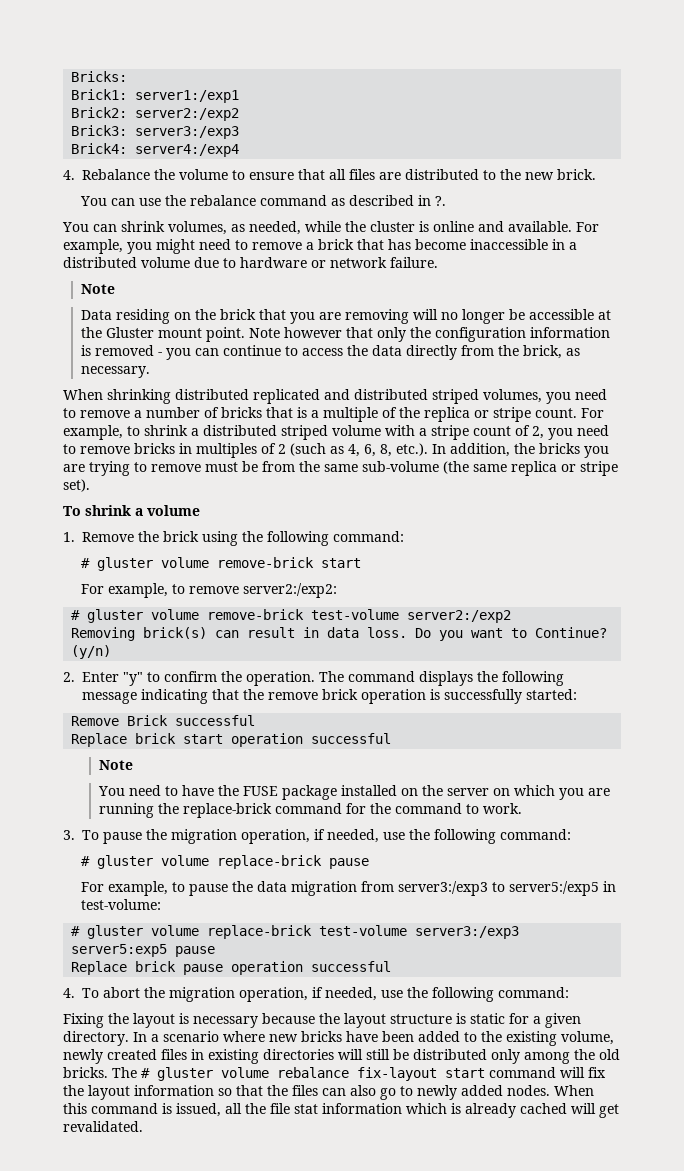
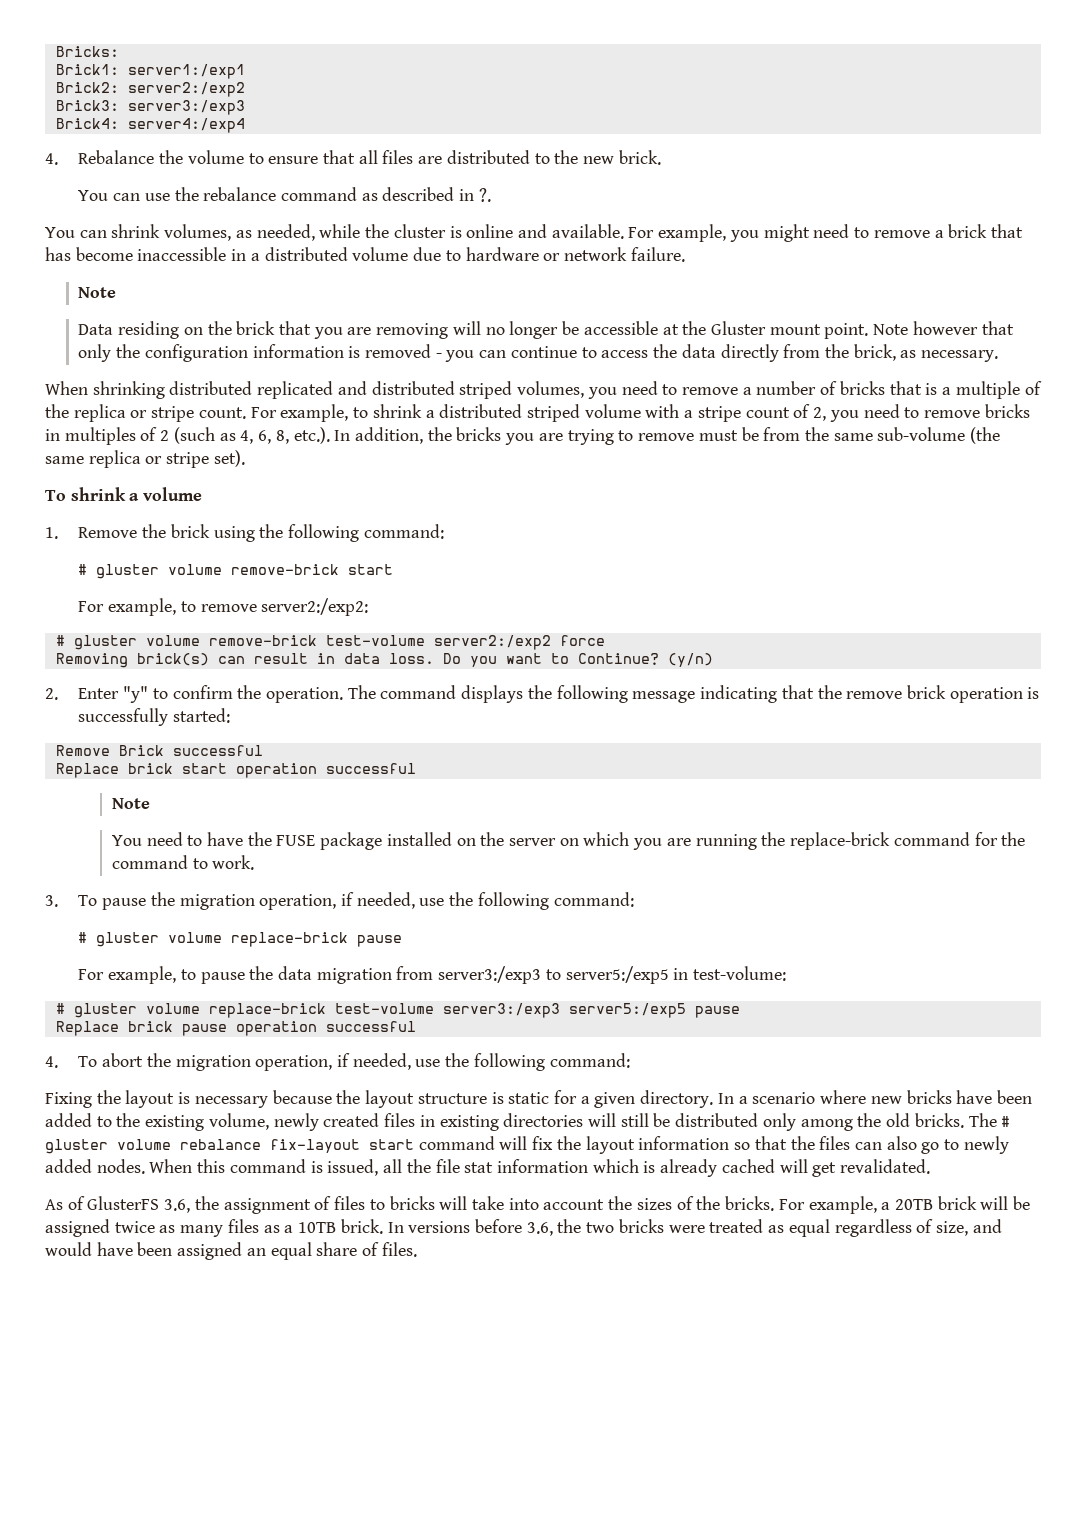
- # gluster volume remove-brick test-volume server2:/exp2
+ # gluster volume remove-brick test-volume server2:/exp2 force
- # gluster volume replace-brick test-volume server3:/exp3 server5:exp5 pause
+ # gluster volume replace-brick test-volume server3:/exp3 server5:/exp5 pause
+ As of GlusterFS 3.6, the assignment of files to bricks will take into account the sizes of the bricks. For example, a 20TB brick will be assigned twice as many files as a 10TB brick. In versions before 3.6, the two bricks were treated as equal regardless of size, and would have been assigned an equal share of files.

